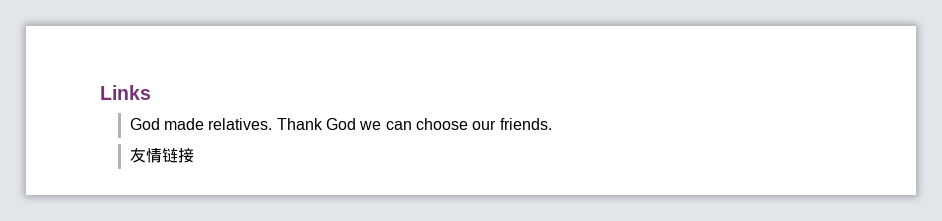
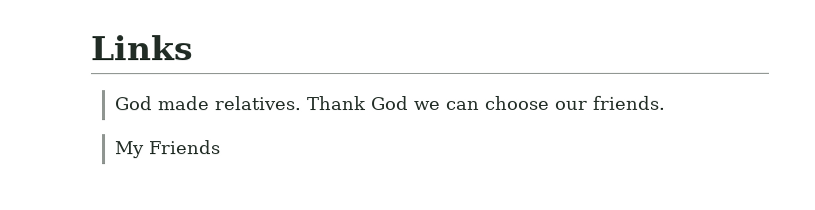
- 友情链接
+ My Friends

